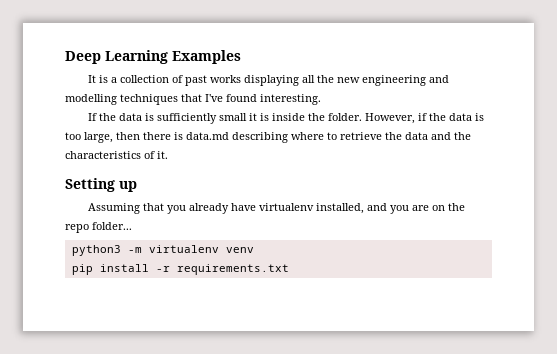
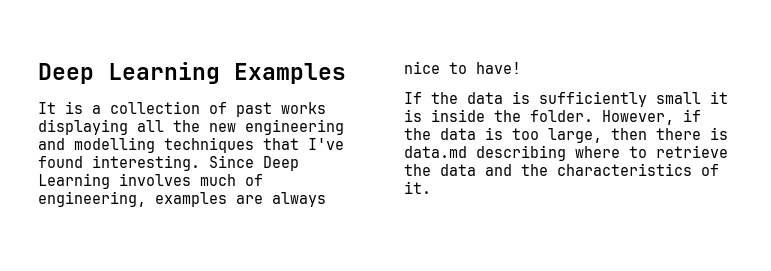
+ Since Deep Learning involves much of engineering, examples are always nice to have!
- Setting up
- Assuming that you already have virtualenv installed, and you are on the repo folder...
- python3 -m virtualenv venv
- pip install -r requirements.txt

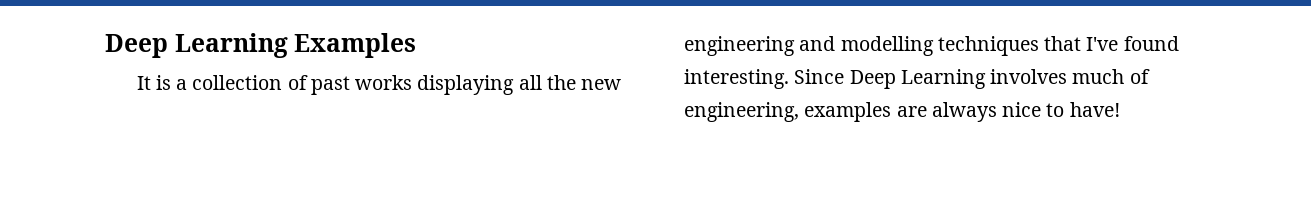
- If the data is sufficiently small it is inside the folder. However, if the data is too large, then there is data.md describing where to retrieve the data and the characteristics of it.

